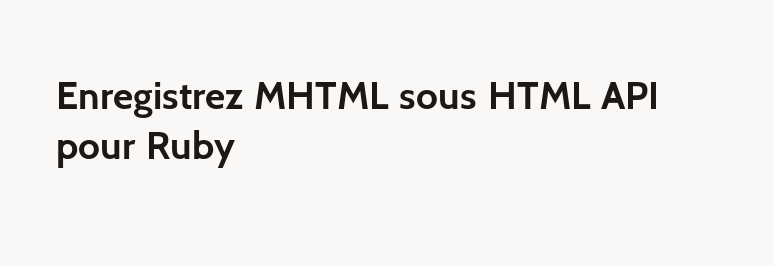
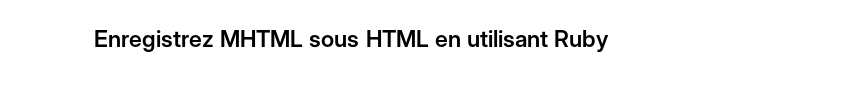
- Enregistrez MHTML sous HTML API pour Ruby
+ Enregistrez MHTML sous HTML en utilisant Ruby

